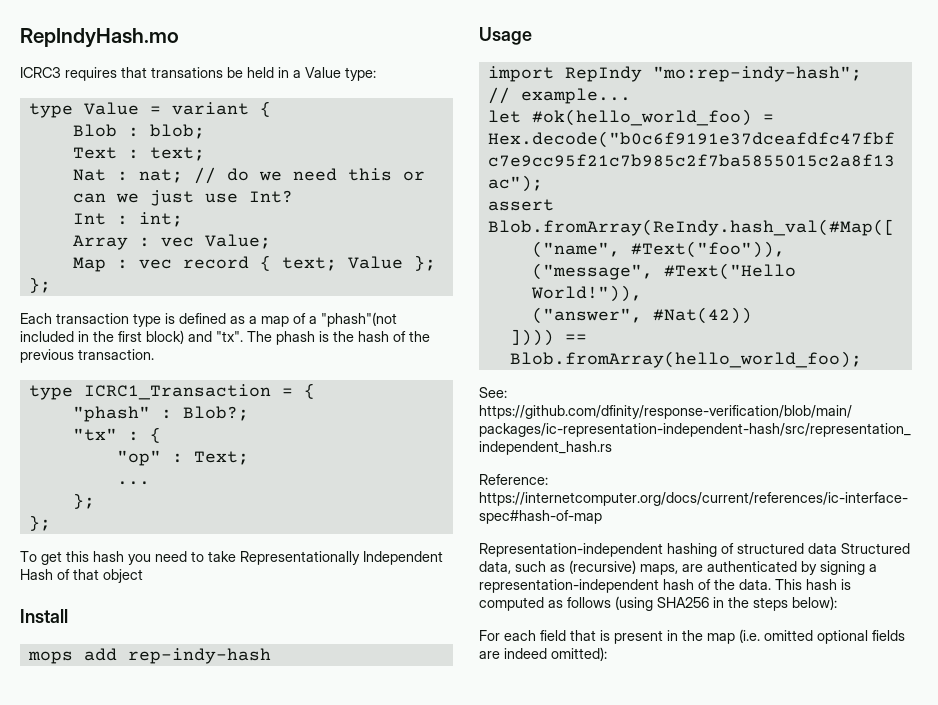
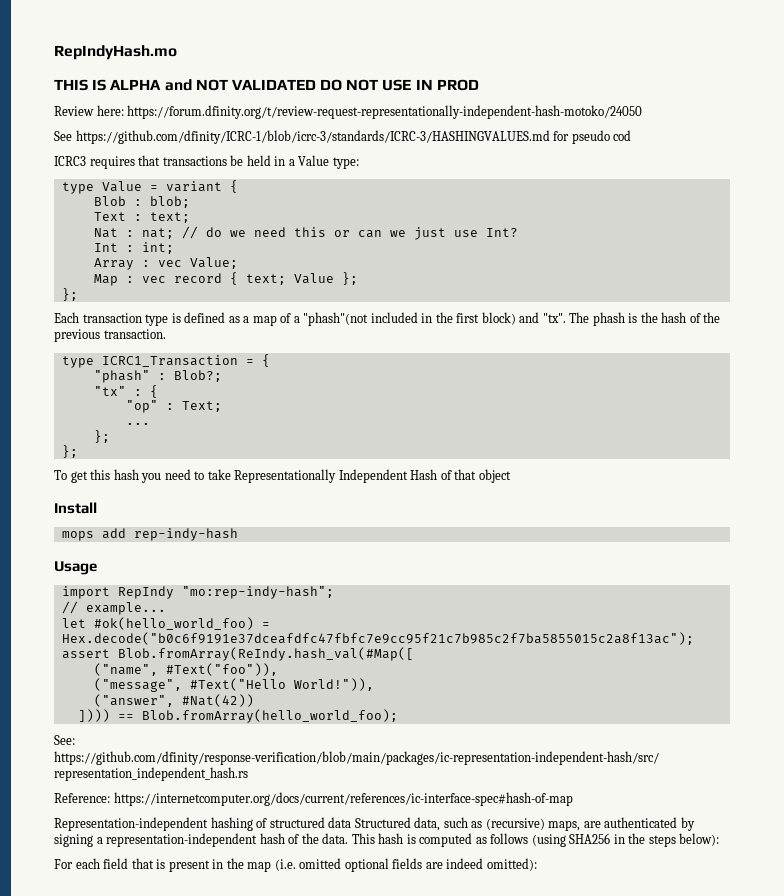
+ THIS IS ALPHA and NOT VALIDATED DO NOT USE IN PROD
+ Review here: https://forum.dfinity.org/t/review-request-representationally-independent-hash-motoko/24050
+ See https://github.com/dfinity/ICRC-1/blob/icrc-3/standards/ICRC-3/HASHINGVALUES.md for pseudo cod
- ICRC3 requires that transations be held in a Value type:
+ ICRC3 requires that transactions be held in a Value type:

